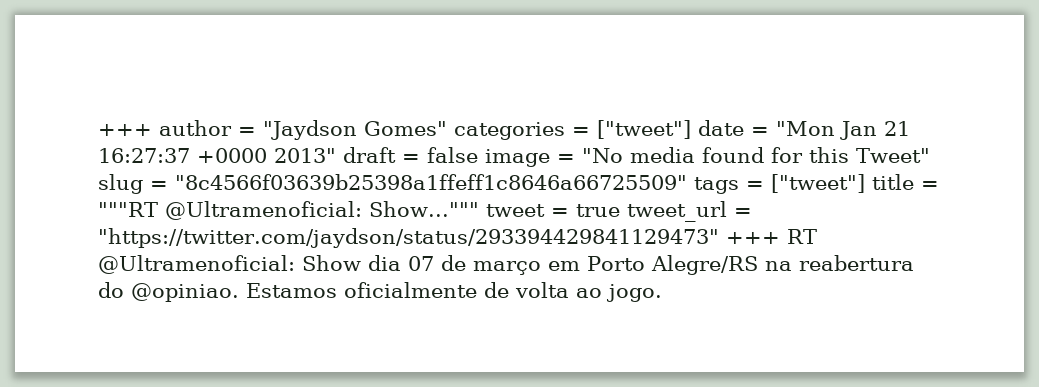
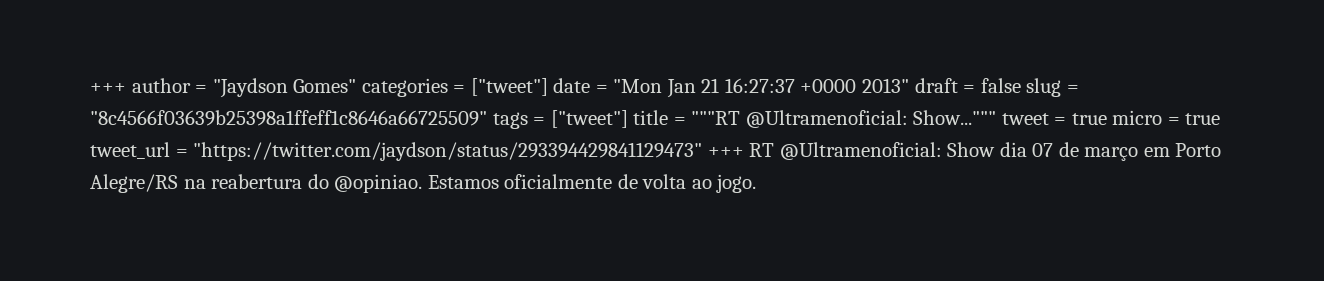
- +++ author = "Jaydson Gomes" categories = ["tweet"] date = "Mon Jan 21 16:27:37 +0000 2013" draft = false image = "No media found for this Tweet" slug = "8c4566f03639b25398a1ffeff1c8646a66725509" tags = ["tweet"] title = """RT @Ultramenoficial: Show...""" tweet = true tweet_url = "https://twitter.com/jaydson/status/293394429841129473" +++ RT @Ultramenoficial: Show dia 07 de março em Porto Alegre/RS na reabertura do @opiniao.
+ +++ author = "Jaydson Gomes" categories = ["tweet"] date = "Mon Jan 21 16:27:37 +0000 2013" draft = false slug = "8c4566f03639b25398a1ffeff1c8646a66725509" tags = ["tweet"] title = """RT @Ultramenoficial: Show...""" tweet = true micro = true tweet_url = "https://twitter.com/jaydson/status/293394429841129473" +++ RT @Ultramenoficial: Show dia 07 de março em Porto Alegre/RS na reabertura do @opiniao.

